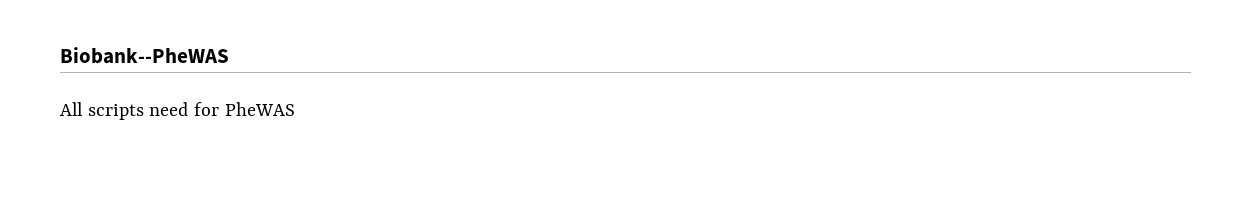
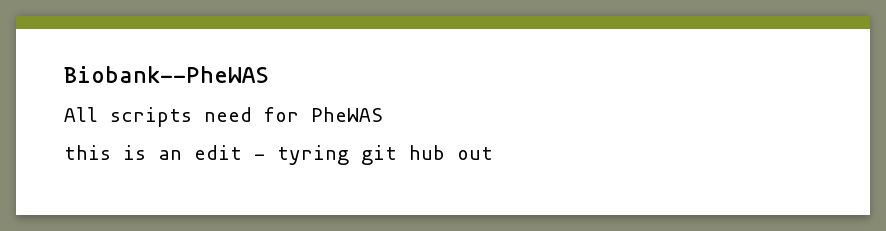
+ this is an edit - tyring git hub out

